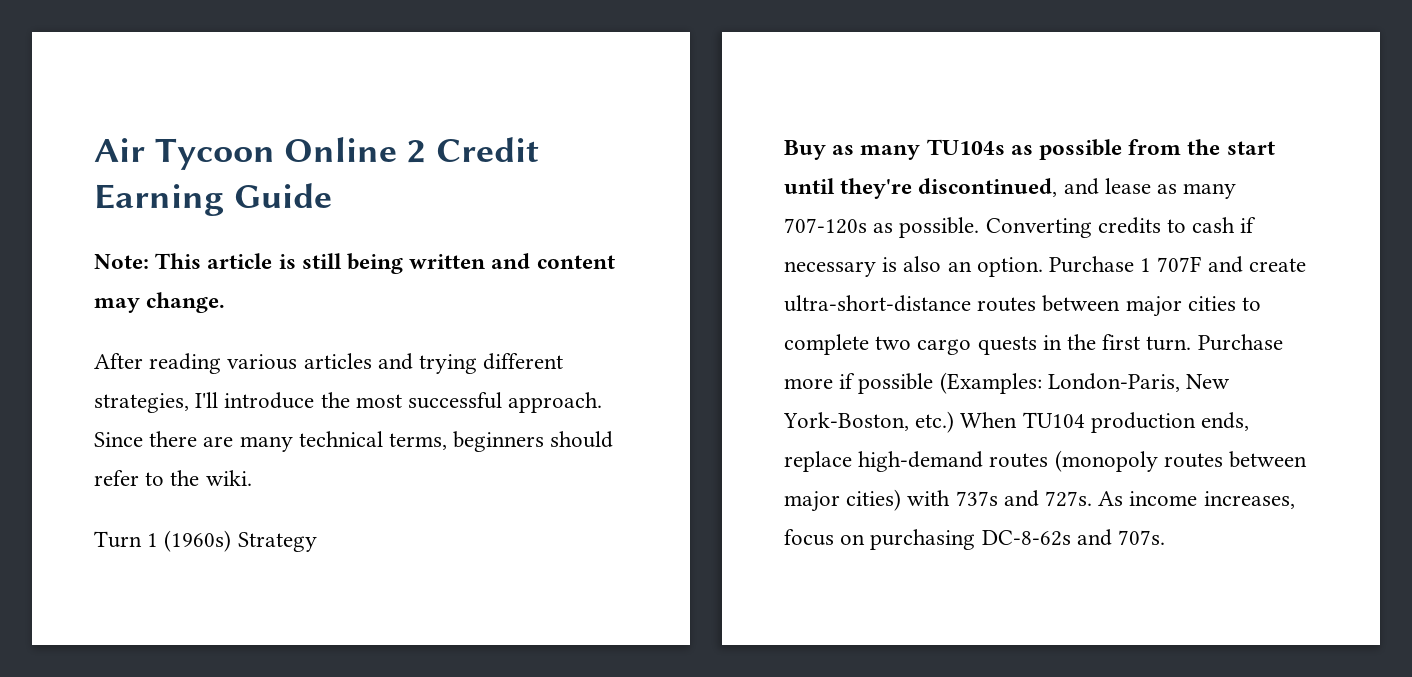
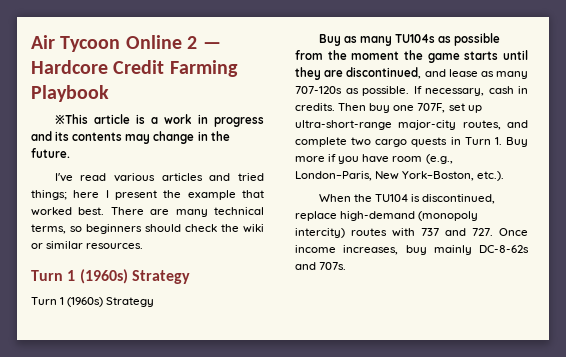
- Air Tycoon Online 2 Credit Earning Guide
- Note: This article is still being written and content may change.
- After reading various articles and trying different strategies, I'll introduce the most successful approach. Since there are many technical terms, beginners should refer to the wiki.
+ Air Tycoon Online 2 — Hardcore Credit Farming Playbook
+ ※This article is a work in progress and its contents may change in the future.
+ I've read various articles and tried things; here I present the example that worked best. There are many technical terms, so beginners should check the wiki or similar resources.
+ Turn 1 (1960s) Strategy
- Buy as many TU104s as possible from the start until they're discontinued, and lease as many 707-120s as possible.
+ Buy as many TU104s as possible from the moment the game starts until they are discontinued, and lease as many 707-120s as possible.
- Converting credits to cash if necessary is also an option. Purchase 1 707F and create ultra-short-distance routes between major cities to complete two cargo quests in the first turn. Purchase more if possible (Examples: London-Paris, New York-Boston, etc.) When TU104 production ends, replace high-demand routes (monopoly routes between major cities) with 737s and 727s. As income increases, focus on purchasing DC-8-62s and 707s.
+ If necessary, cash in credits. Then buy one 707F, set up ultra-short-range major-city routes, and complete two cargo quests in Turn 1. Buy more if you have room (e.g., London–Paris, New York–Boston, etc.).
+ When the TU104 is discontinued, replace high-demand (monopoly intercity) routes with 737 and 727. Once income increases, buy mainly DC-8-62s and 707s.

